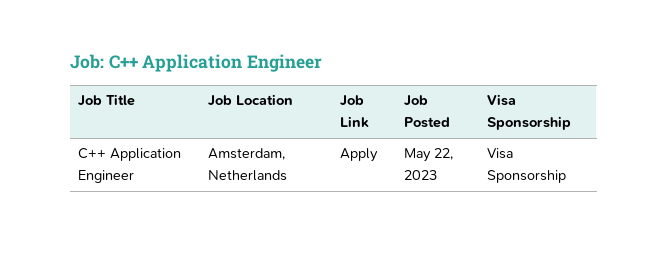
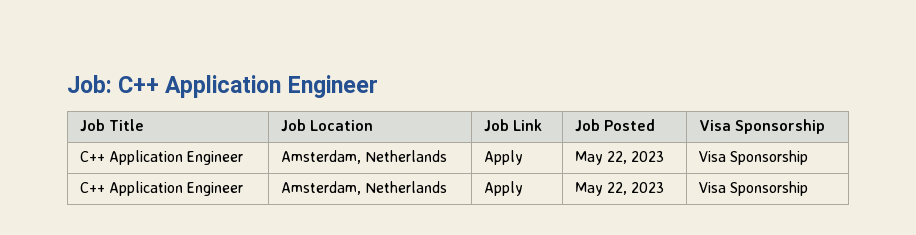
  Job Title | Job Location | Job Link | Job Posted | Visa Sponsorship
+ C++ Application Engineer | Amsterdam, Netherlands | Apply | May 22, 2023 | Visa Sponsorship

